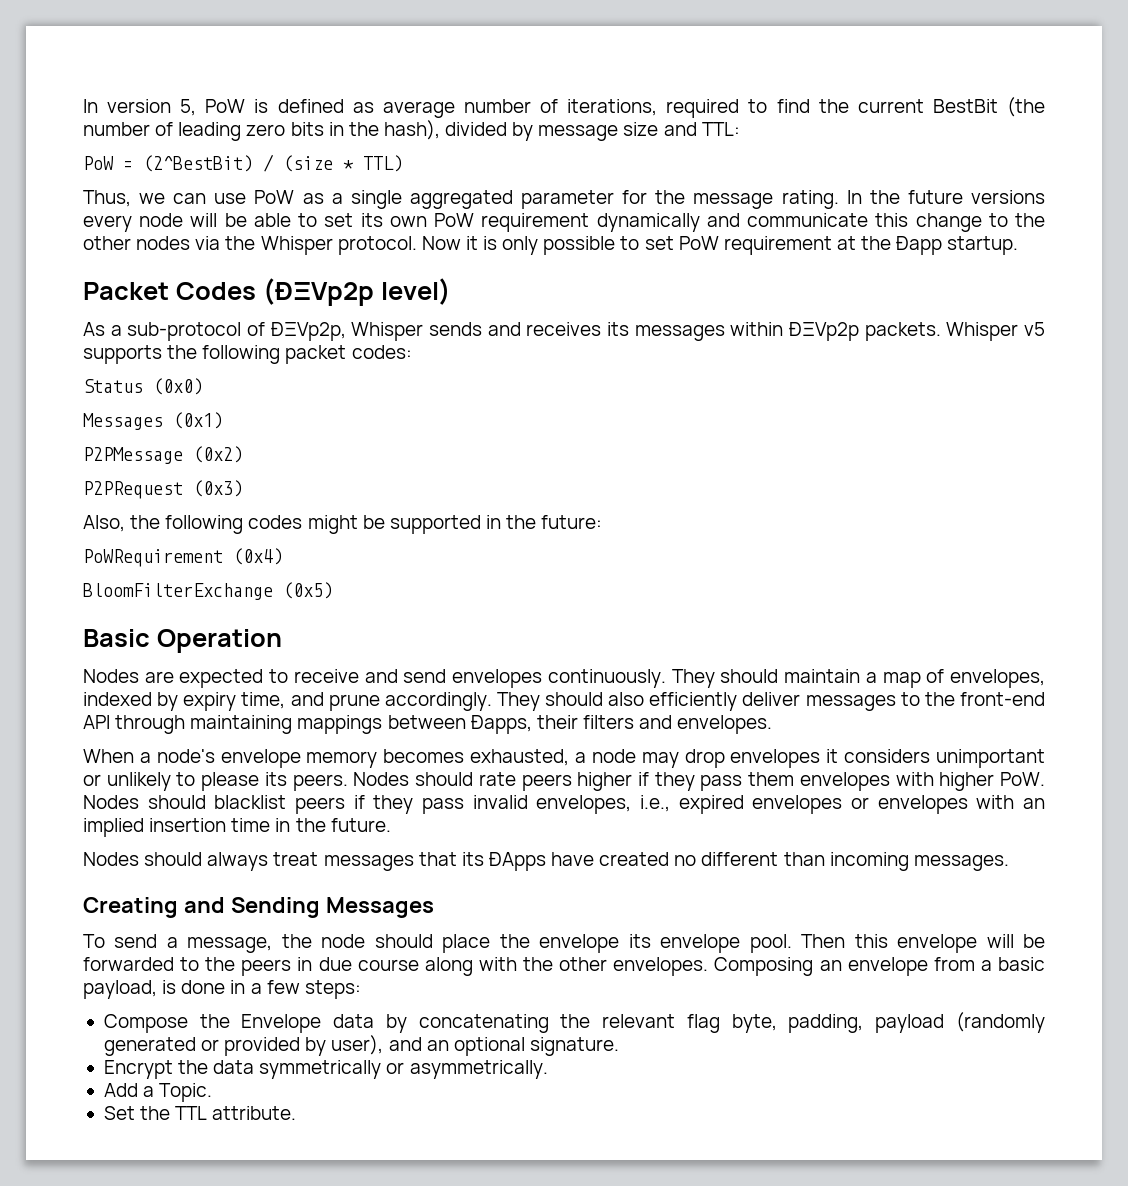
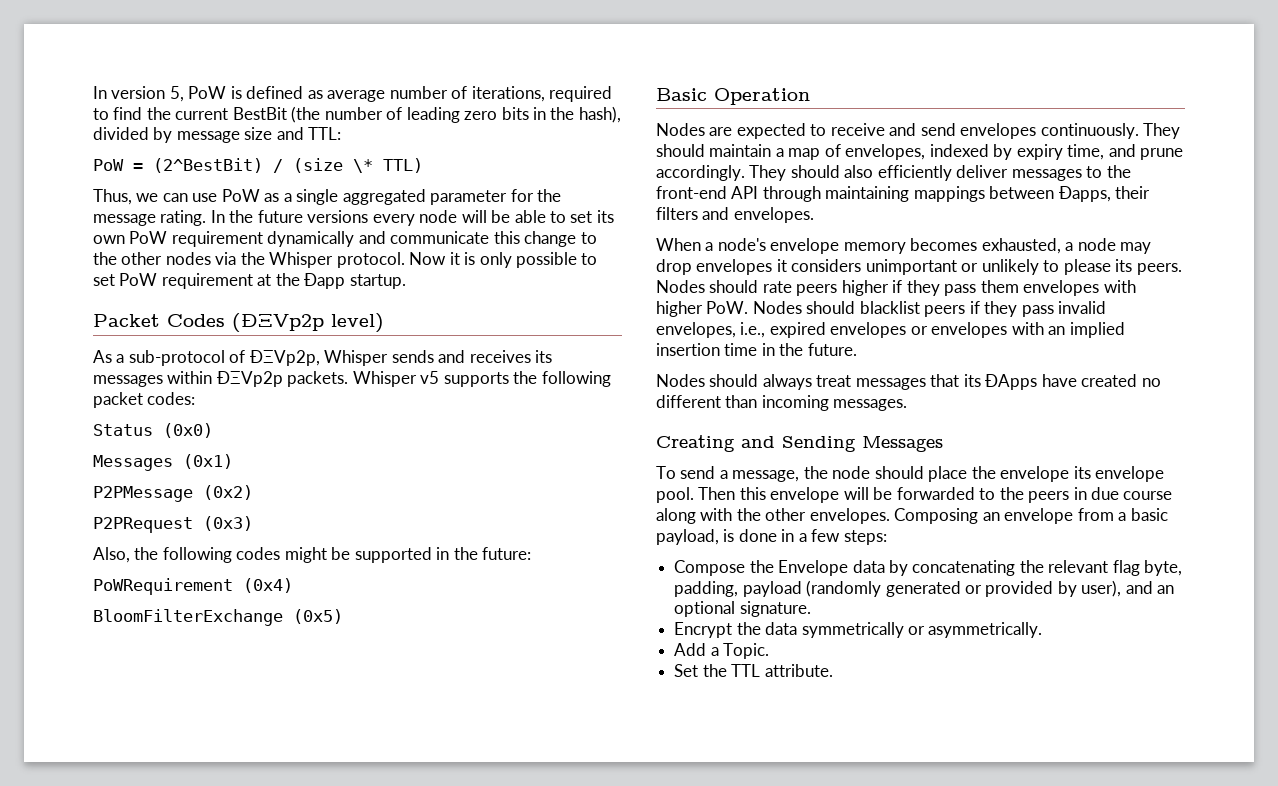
- PoW = (2^BestBit) / (size * TTL)
+ PoW = (2^BestBit) / (size \* TTL)

